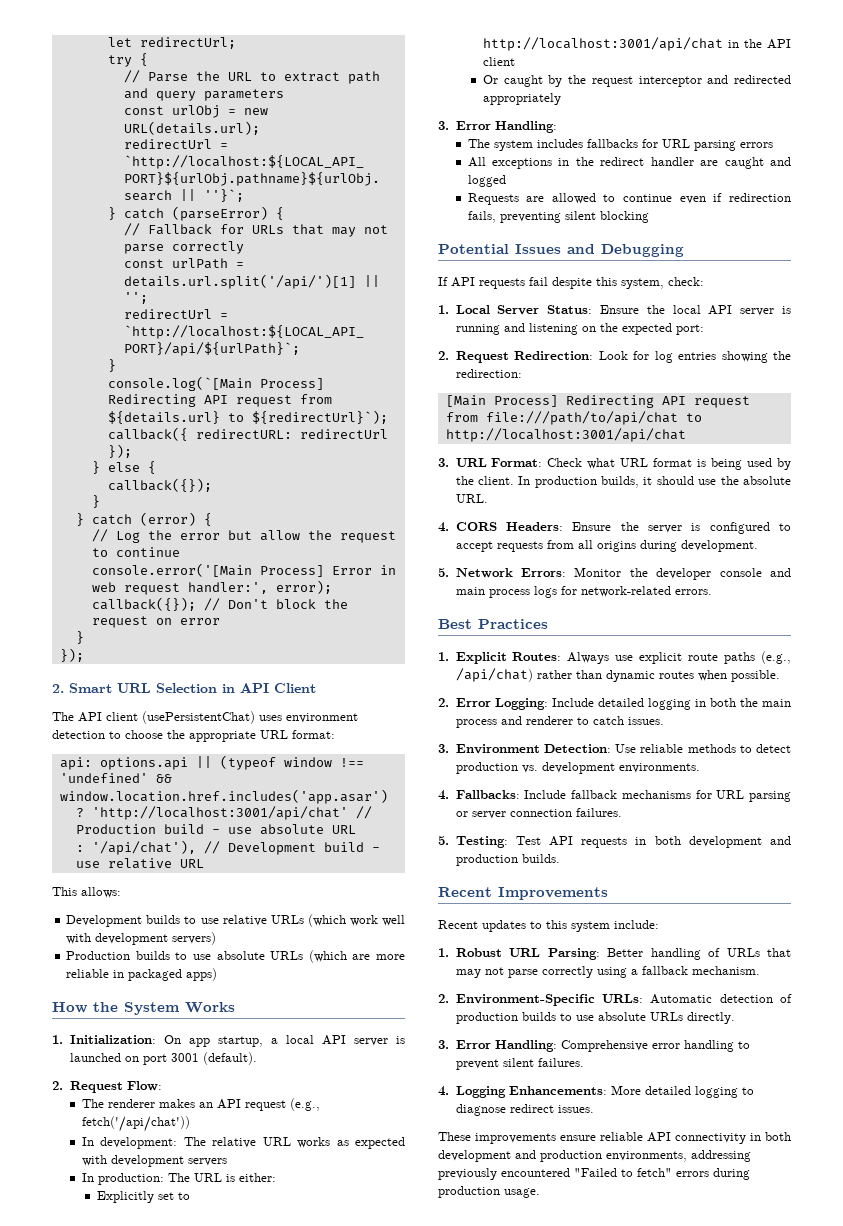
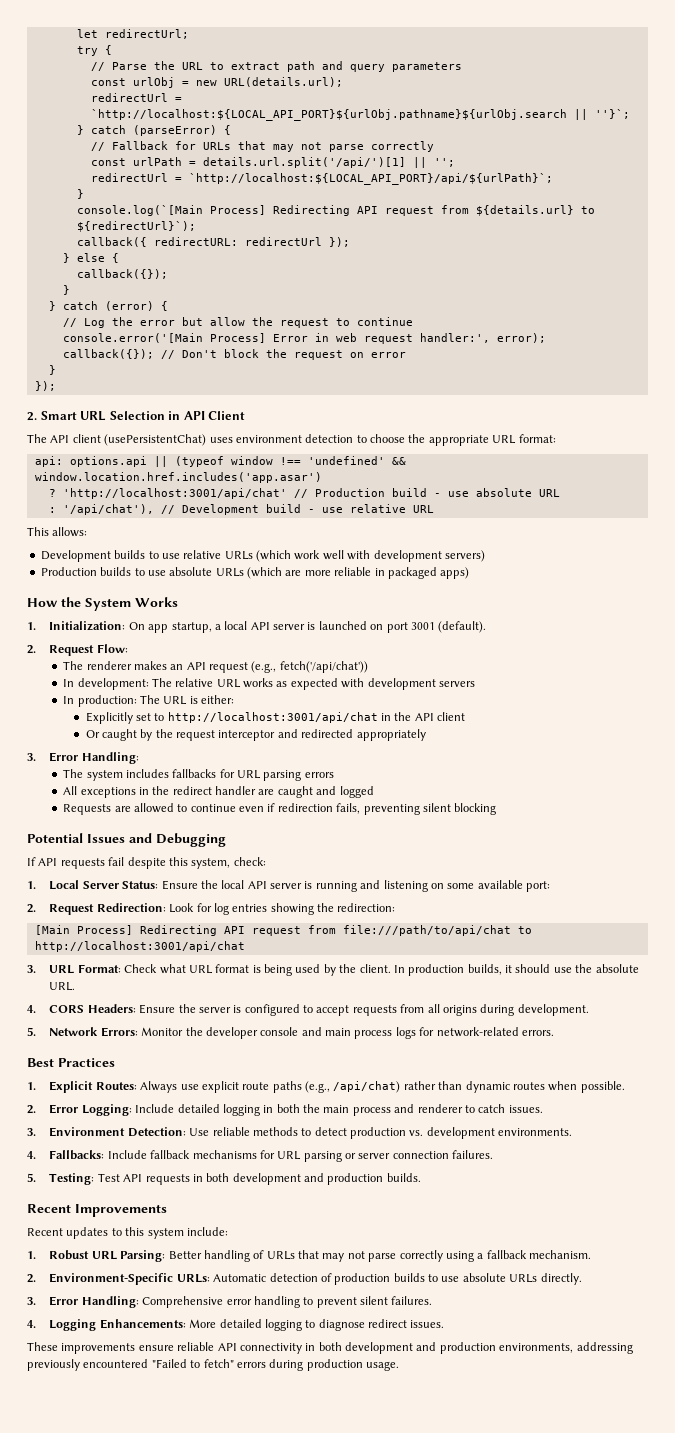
- 1. Local Server Status: Ensure the local API server is running and listening on the expected port:
+ 1. Local Server Status: Ensure the local API server is running and listening on some available port:

